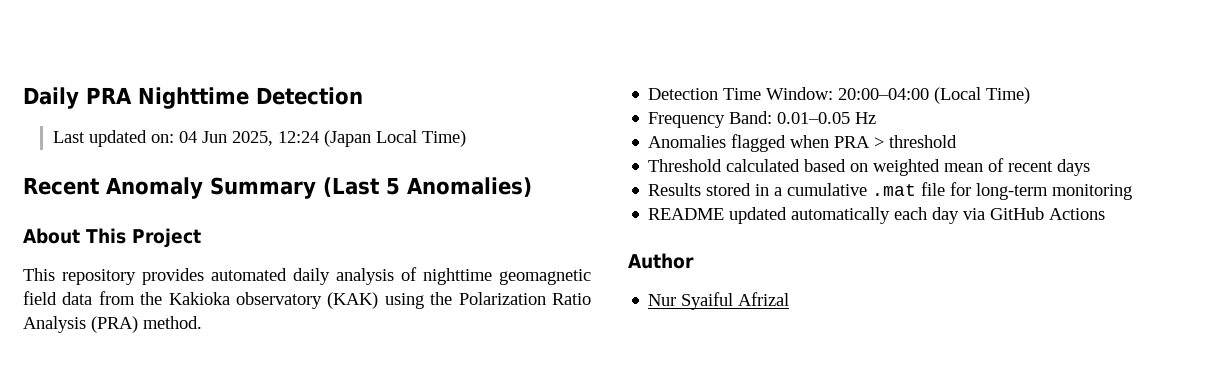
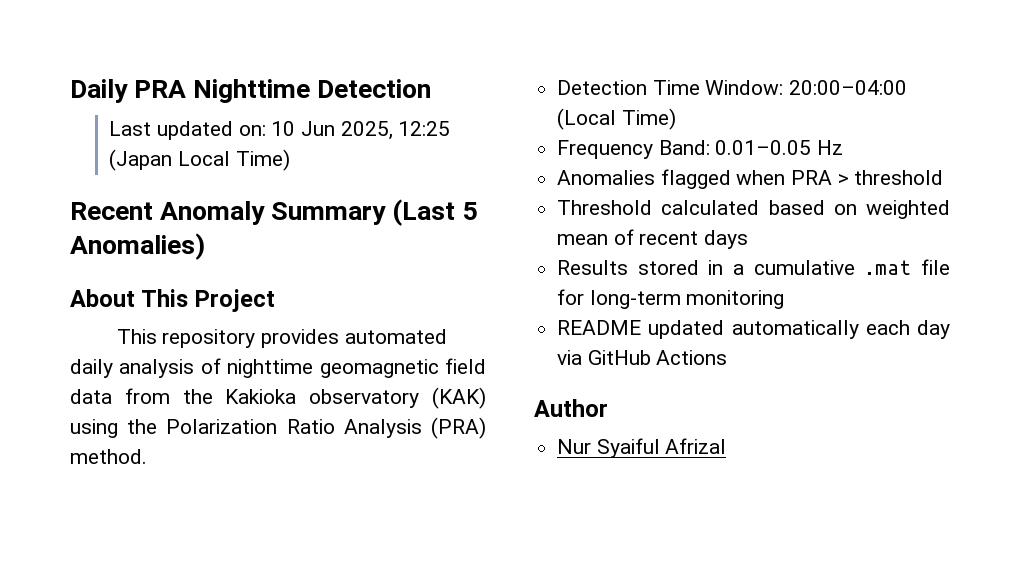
- Last updated on: 04 Jun 2025, 12:24 (Japan Local Time)
+ Last updated on: 10 Jun 2025, 12:25 (Japan Local Time)

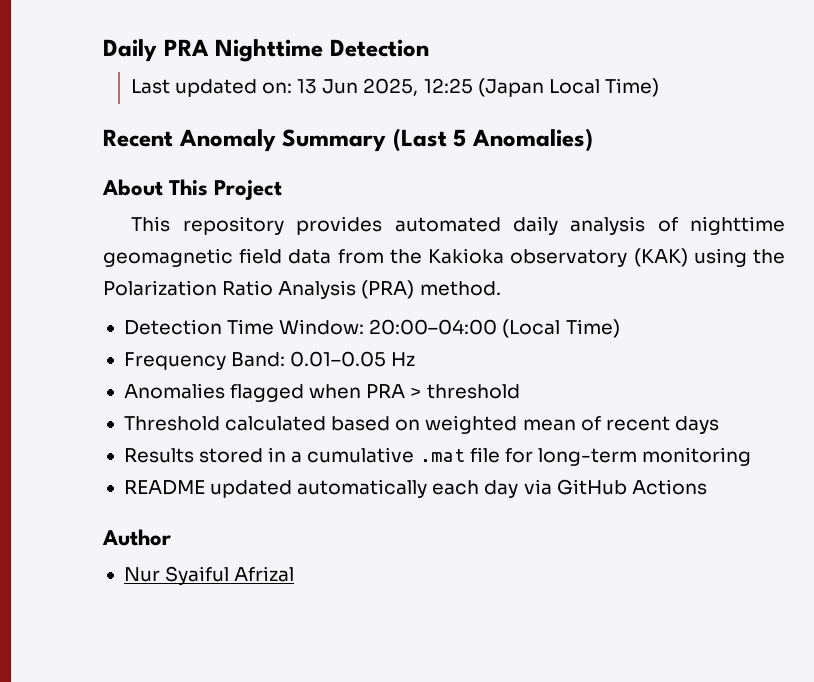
- Last updated on: 10 Jun 2025, 12:25 (Japan Local Time)
+ Last updated on: 13 Jun 2025, 12:25 (Japan Local Time)

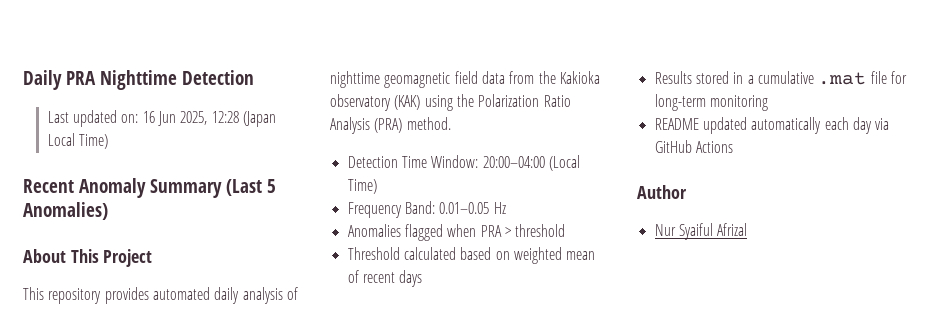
- Last updated on: 13 Jun 2025, 12:25 (Japan Local Time)
+ Last updated on: 16 Jun 2025, 12:28 (Japan Local Time)

